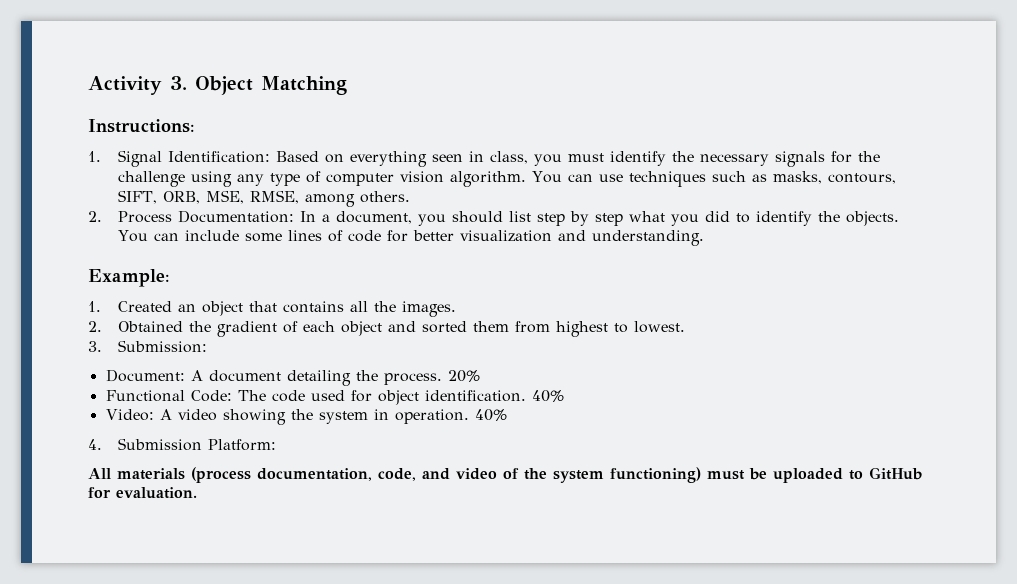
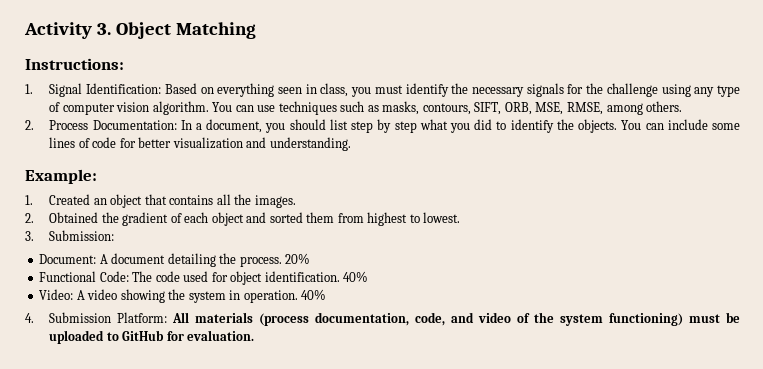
- 4. Submission Platform:
- All materials (process documentation, code, and video of the system functioning) must be uploaded to GitHub for evaluation.
+ 4. Submission Platform: All materials (process documentation, code, and video of the system functioning) must be uploaded to GitHub for evaluation.

